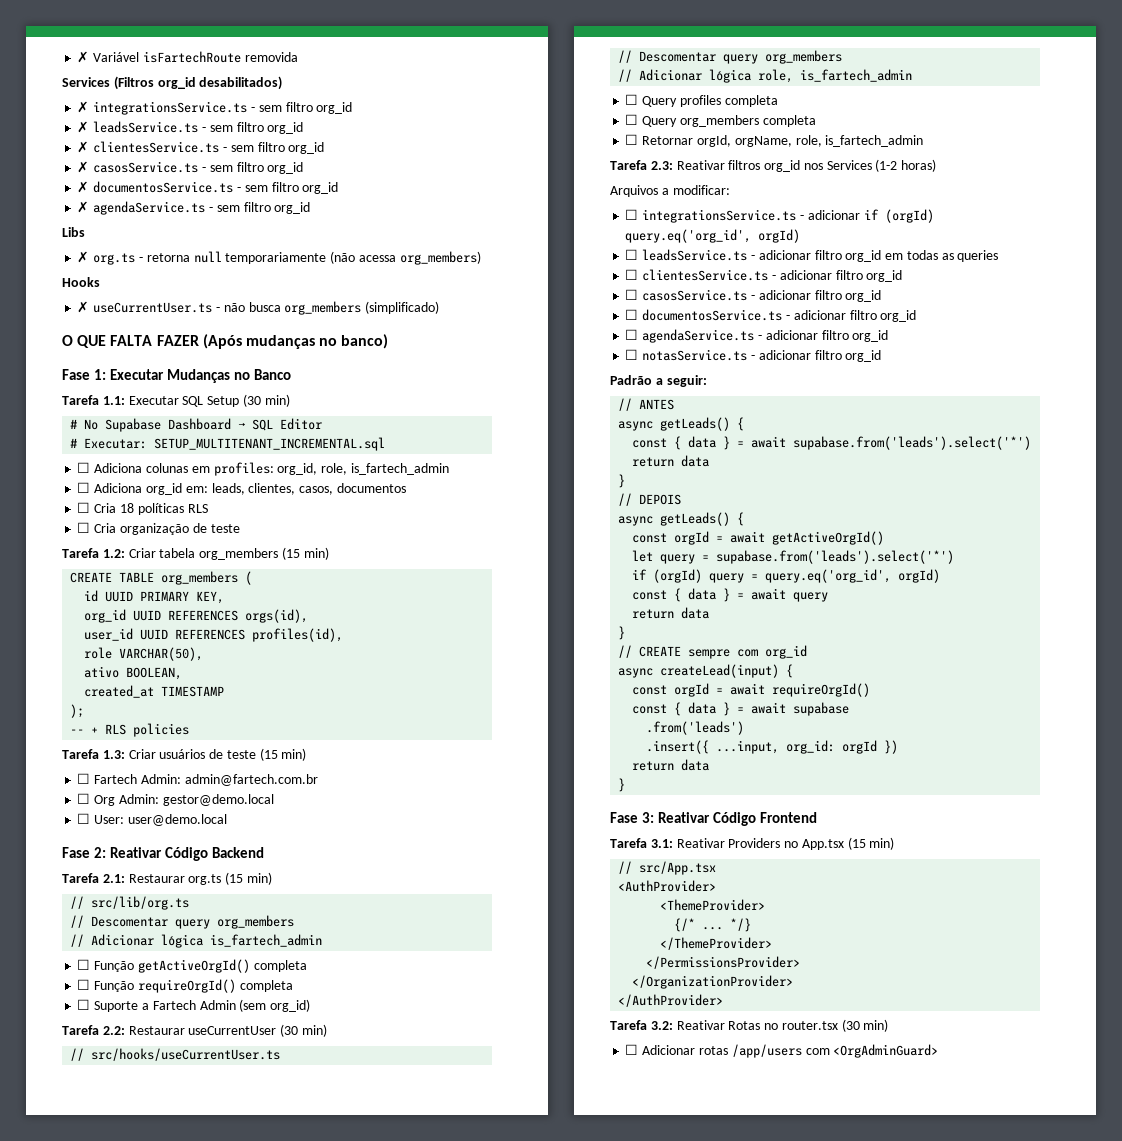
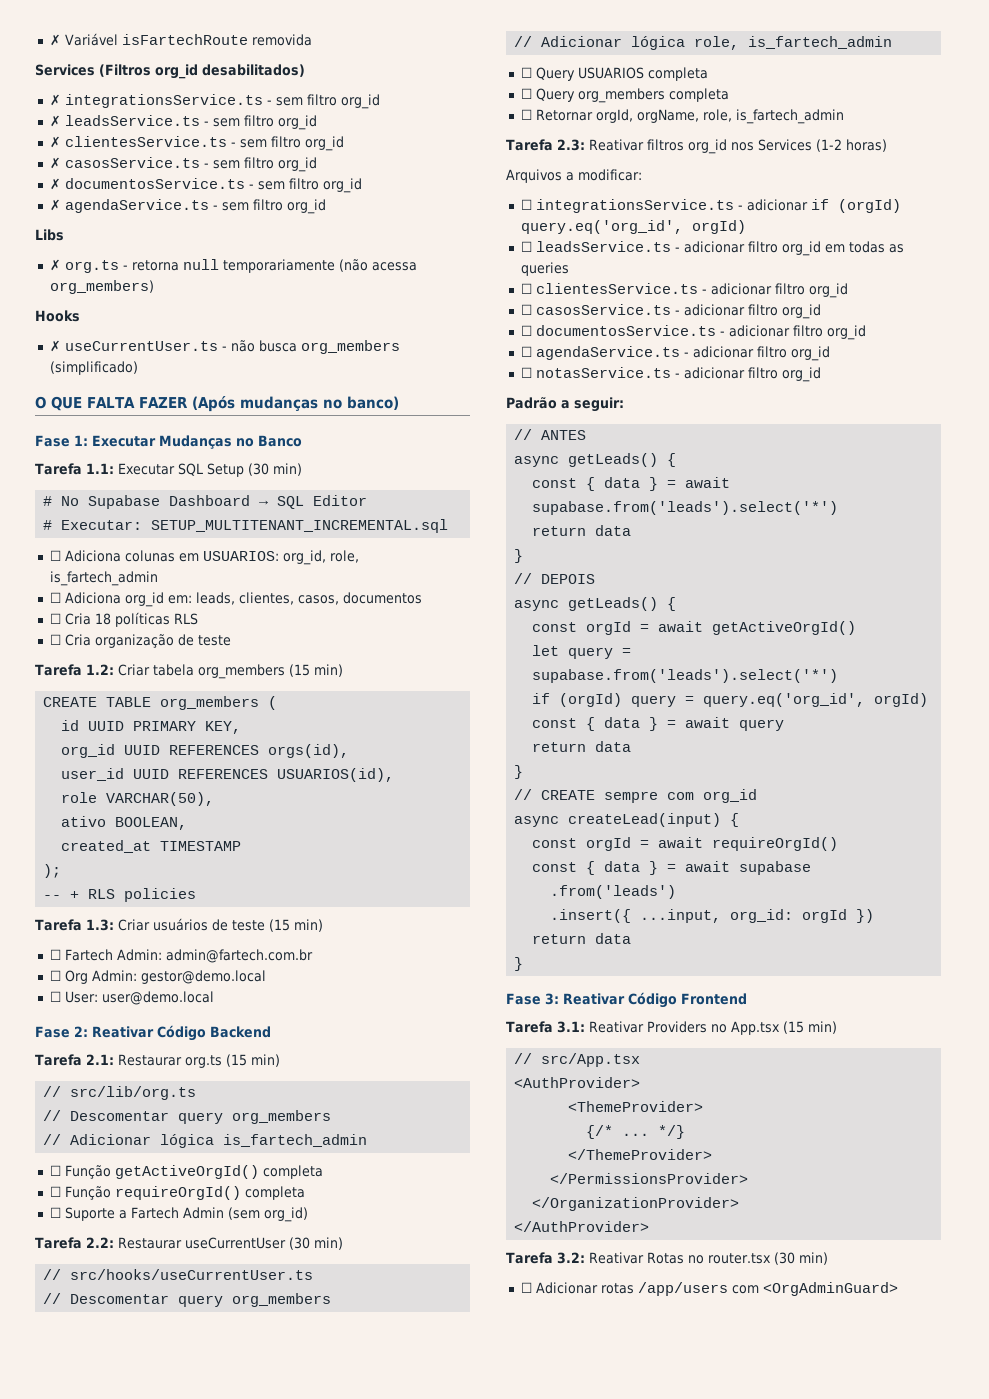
- ☐ Adiciona colunas em profiles: org_id, role, is_fartech_admin
+ ☐ Adiciona colunas em USUARIOS: org_id, role, is_fartech_admin
- user_id UUID REFERENCES profiles(id),
+ user_id UUID REFERENCES USUARIOS(id),
- ☐ Query profiles completa
+ ☐ Query USUARIOS completa

